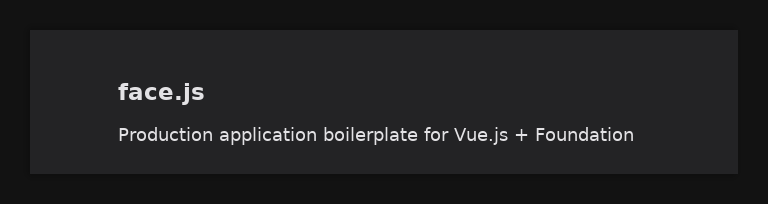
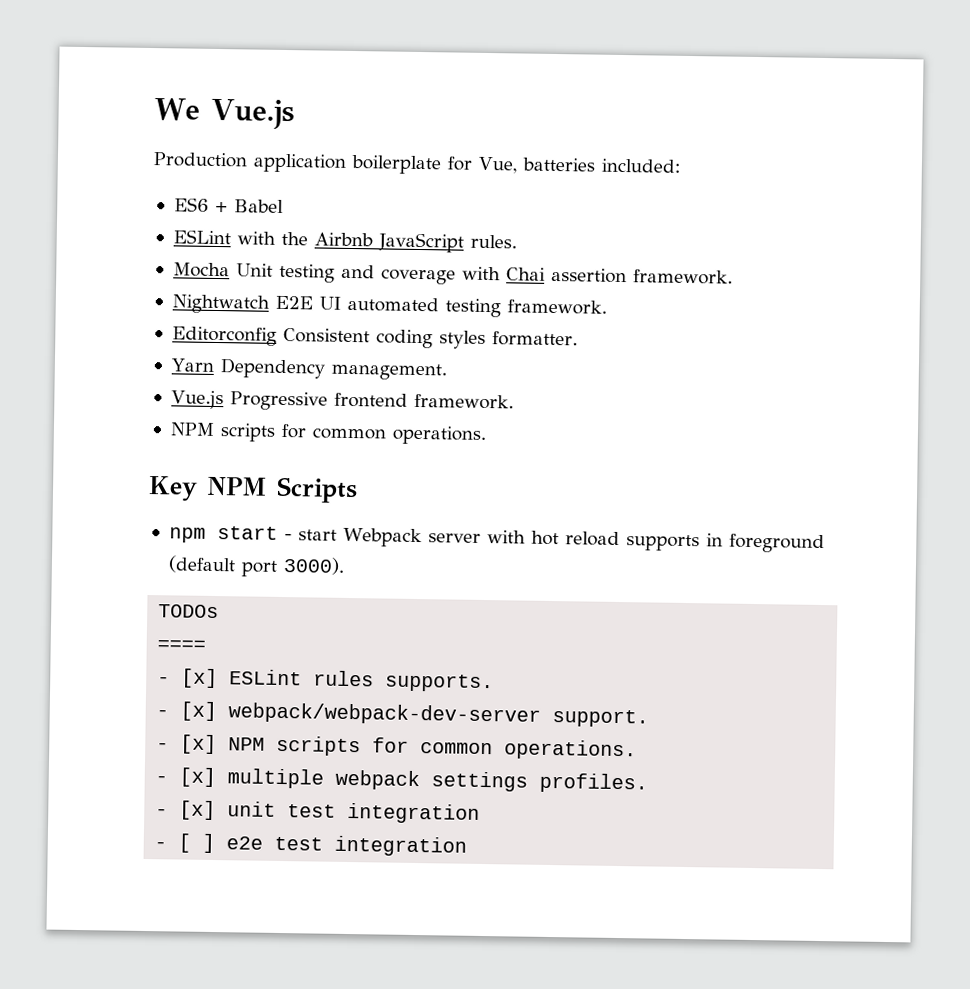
- face.js
+ We Vue.js
- Production application boilerplate for Vue.js + Foundation
+ Production application boilerplate for Vue, batteries included:
+ ES6 + Babel
+ ESLint with the Airbnb JavaScript rules.
+ Mocha Unit testing and coverage with Chai assertion framework.
+ Nightwatch E2E UI automated testing framework.
+ Editorconfig Consistent coding styles formatter.
+ Yarn Dependency management.
+ Vue.js Progressive frontend framework.
+ NPM scripts for common operations.
+ Key NPM Scripts
+ npm start - start Webpack server with hot reload supports in foreground (default port 3000).
+ TODOs
+ ====
+ - [x] ESLint rules supports.
+ - [x] webpack/webpack-dev-server support.
+ - [x] NPM scripts for common operations.
+ - [x] multiple webpack settings profiles.
+ - [x] unit test integration
+ - [ ] e2e test integration

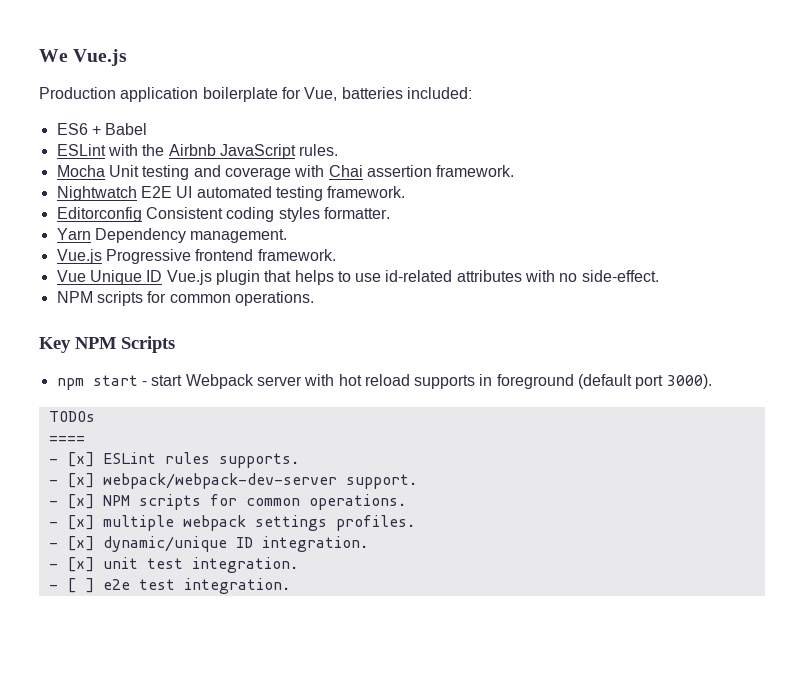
+ Vue Unique ID Vue.js plugin that helps to use id-related attributes with no side-effect.
+ - [x] dynamic/unique ID integration.
- - [x] unit test integration
+ - [x] unit test integration.
- - [ ] e2e test integration
+ - [ ] e2e test integration.

